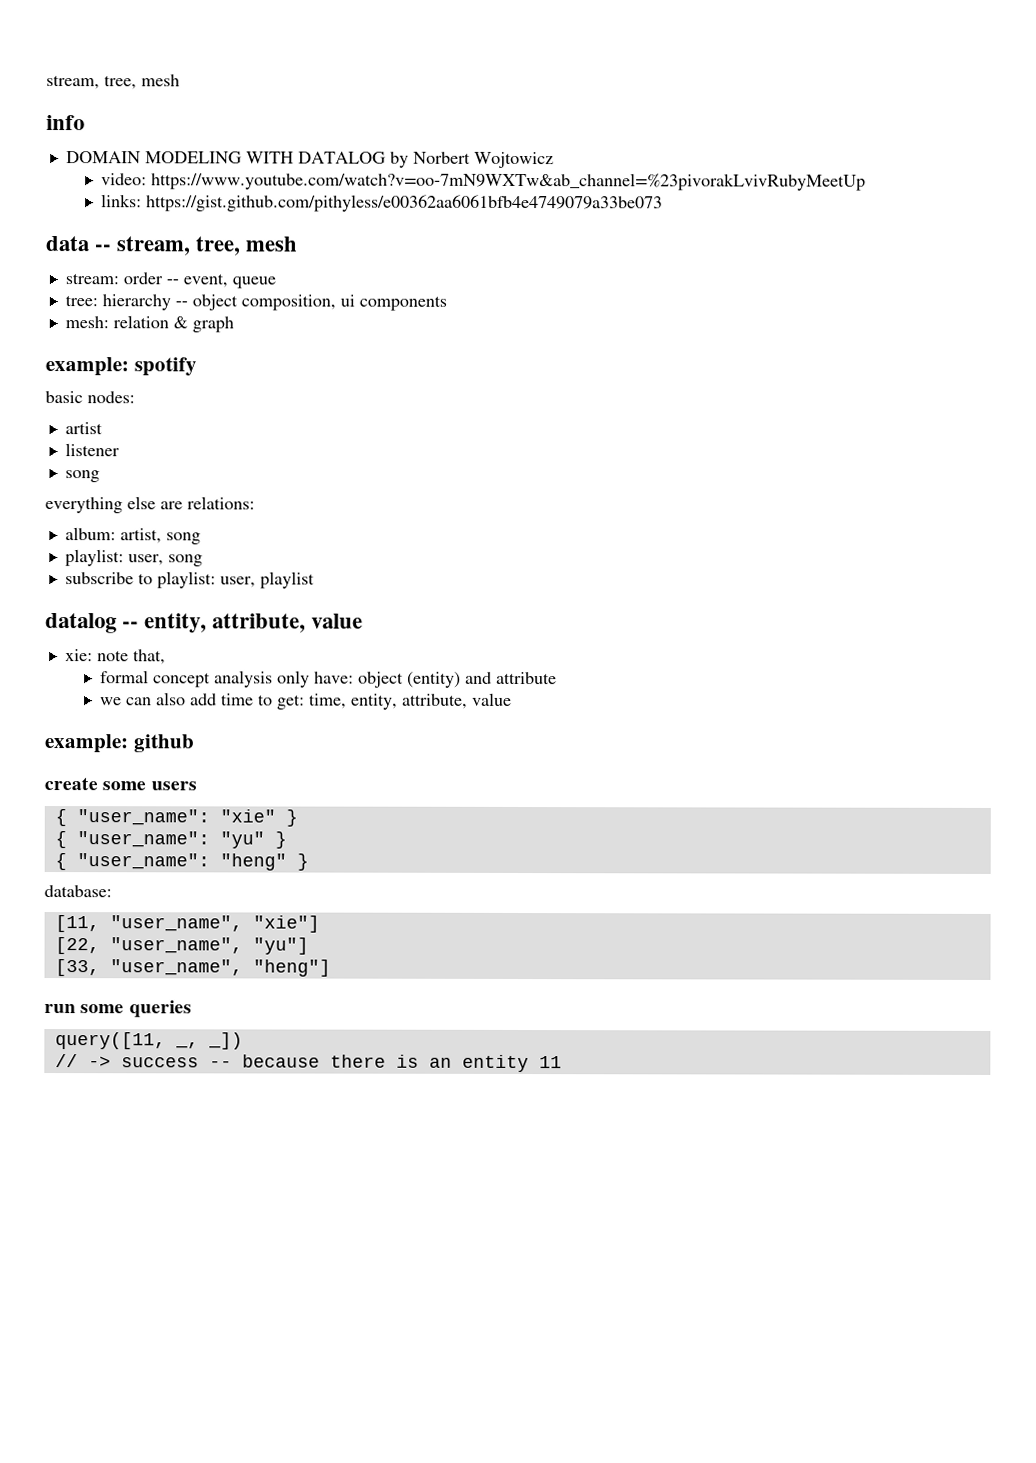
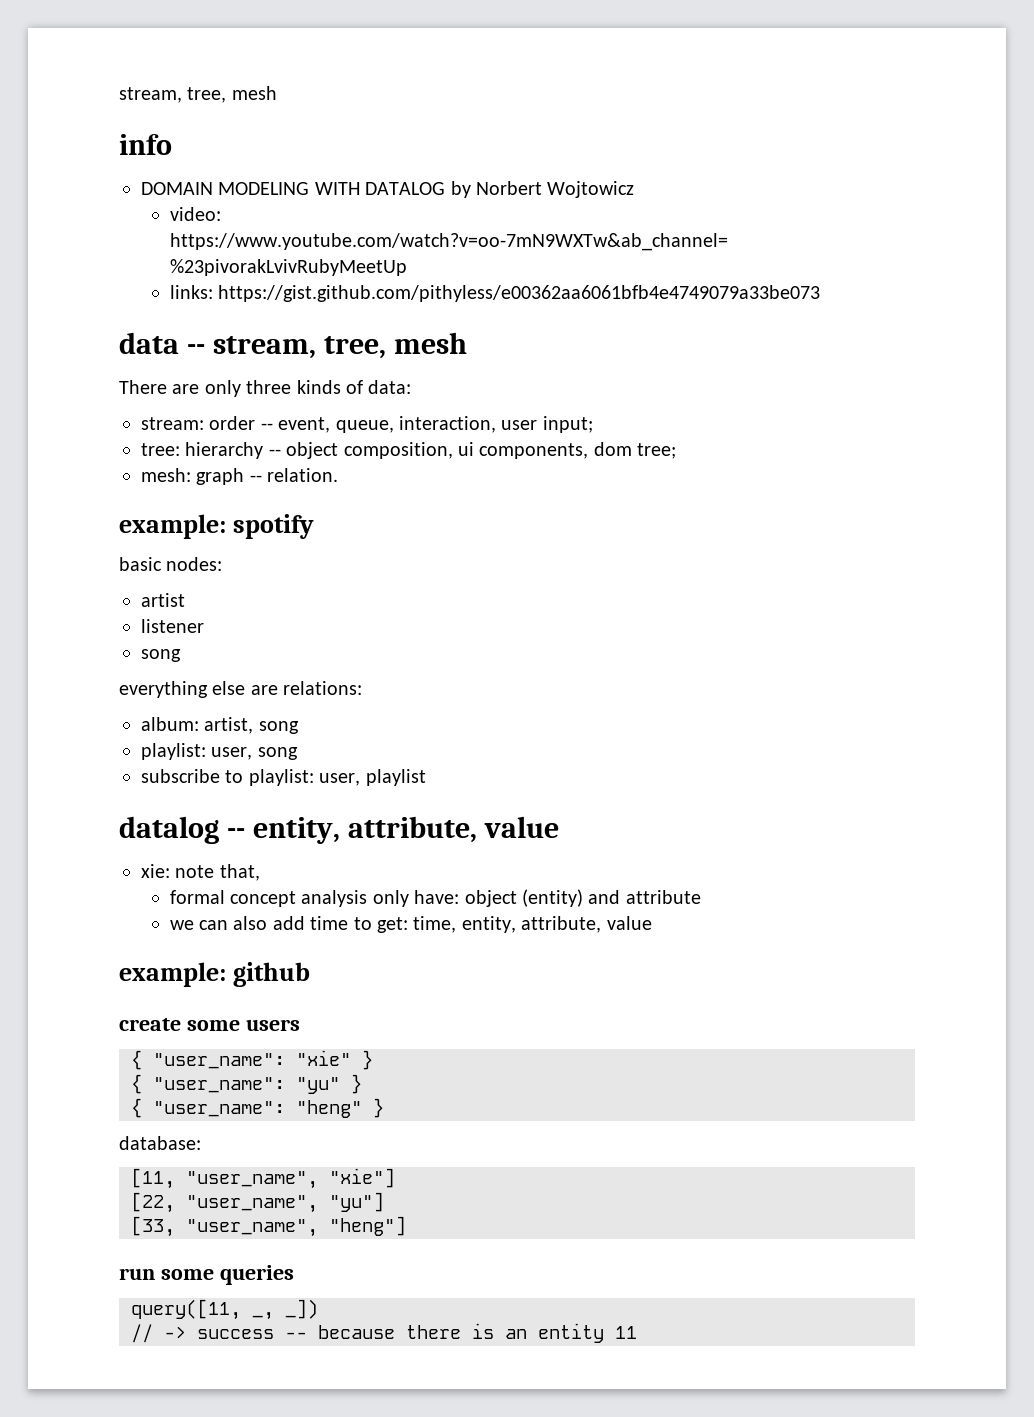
+ There are only three kinds of data:
- stream: order -- event, queue
+ stream: order -- event, queue, interaction, user input;
- tree: hierarchy -- object composition, ui components
+ tree: hierarchy -- object composition, ui components, dom tree;
- mesh: relation & graph
+ mesh: graph -- relation.

